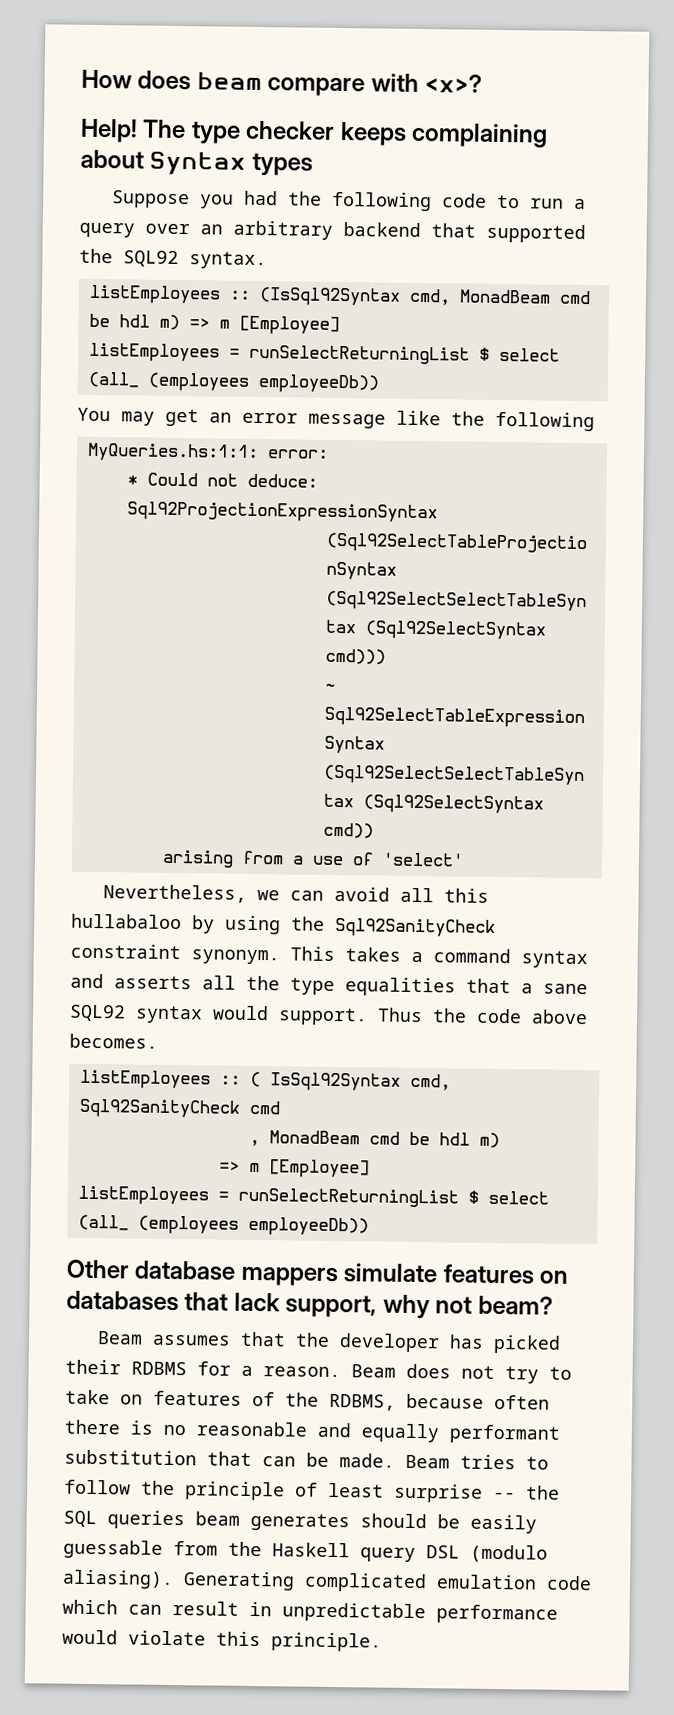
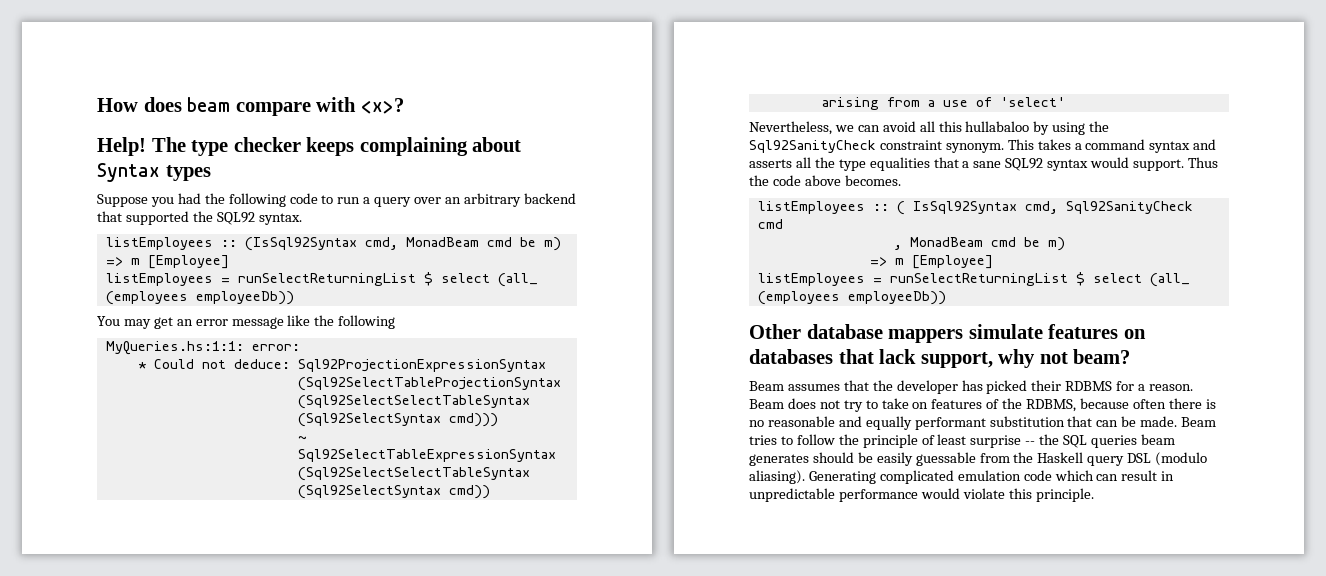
- listEmployees :: (IsSql92Syntax cmd, MonadBeam cmd be hdl m) => m [Employee]
+ listEmployees :: (IsSql92Syntax cmd, MonadBeam cmd be m) => m [Employee]
- , MonadBeam cmd be hdl m)
+ , MonadBeam cmd be m)

